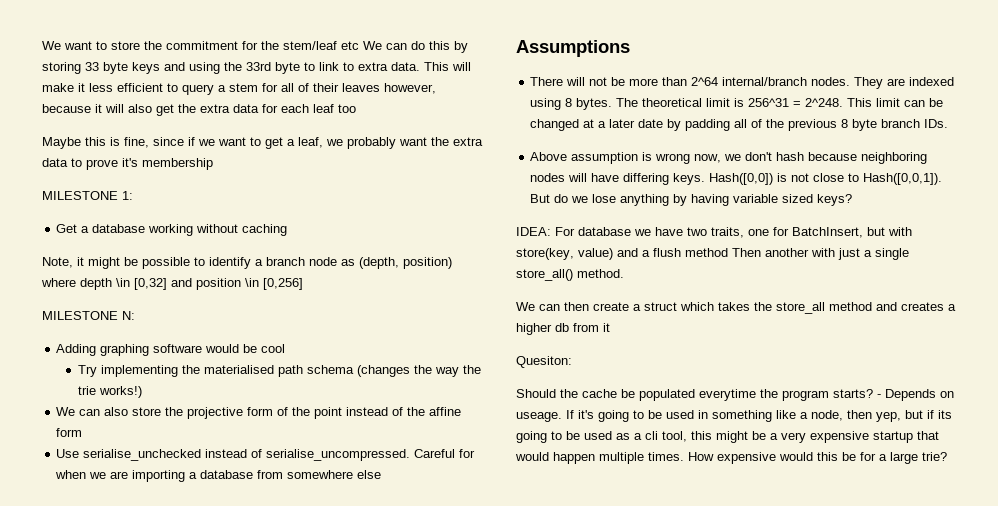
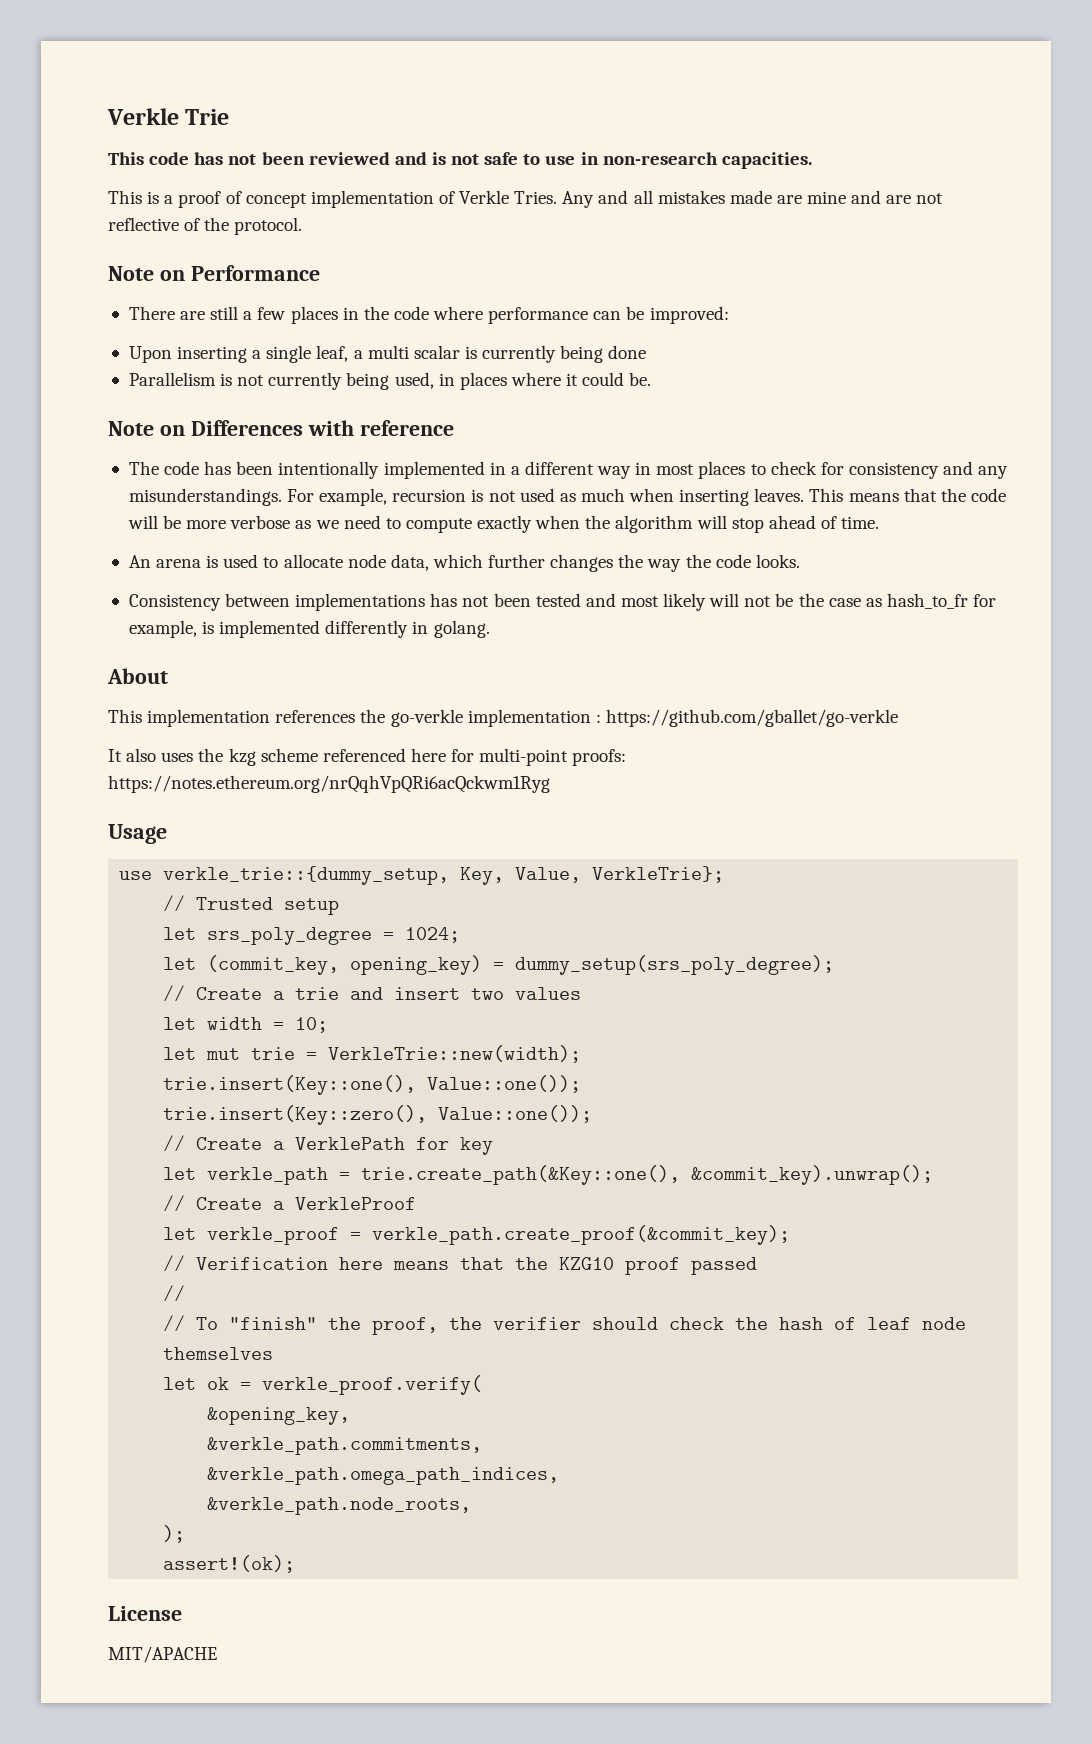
- We want to store the commitment for the stem/leaf etc We can do this by storing 33 byte keys and using the 33rd byte to link to extra data. This will make it less efficient to query a stem for all of their leaves however, because it will also get the extra data for each leaf too
- Maybe this is fine, since if we want to get a leaf, we probably want the extra data to prove it's membership
- MILESTONE 1:
- Get a database working without caching
- Note, it might be possible to identify a branch node as (depth, position) where depth \in [0,32] and position \in [0,256]
- MILESTONE N:
- Adding graphing software would be cool
- Try implementing the materialised path schema (changes the way the trie works!)
- We can also store the projective form of the point instead of the affine form
- Use serialise_unchecked instead of serialise_uncompressed. Careful for when we are importing a database from somewhere else
- Assumptions
- There will not be more than 2^64 internal/branch nodes. They are indexed using 8 bytes. The theoretical limit is 256^31 = 2^248. This limit can be changed at a later date by padding all of the previous 8 byte branch IDs.
- Above assumption is wrong now, we don't hash because neighboring nodes will have differing keys. Hash([0,0]) is not close to Hash([0,0,1]). But do we lose anything by having variable sized keys?
- IDEA: For database we have two traits, one for BatchInsert, but with store(key, value) and a flush method Then another with just a single store_all() method.
- We can then create a struct which takes the store_all method and creates a higher db from it
- Quesiton:
- Should the cache be populated everytime the program starts? - Depends on useage. If it's going to be used in something like a node, then yep, but if its going to be used as a cli tool, this might be a very expensive startup that would happen multiple times. How expensive would this be for a large trie?
+ Verkle Trie
+ This code has not been reviewed and is not safe to use in non-research capacities.
+ This is a proof of concept implementation of Verkle Tries. Any and all mistakes made are mine and are not reflective of the protocol.
+ Note on Performance
+ There are still a few places in the code where performance can be improved:
+ Upon inserting a single leaf, a multi scalar is currently being done
+ Parallelism is not currently being used, in places where it could be.
+ Note on Differences with reference
+ The code has been intentionally implemented in a different way in most places to check for consistency and any misunderstandings. For example, recursion is not used as much when inserting leaves. This means that the code will be more verbose as we need to compute exactly when the algorithm will stop ahead of time.
+ An arena is used to allocate node data, which further changes the way the code looks.
+ Consistency between implementations has not been tested and most likely will not be the case as hash_to_fr for example, is implemented differently in golang.
+ About
+ This implementation references the go-verkle implementation : https://github.com/gballet/go-verkle
+ It also uses the kzg scheme referenced here for multi-point proofs: https://notes.ethereum.org/nrQqhVpQRi6acQckwm1Ryg
+ Usage
+ use verkle_trie::{dummy_setup, Key, Value, VerkleTrie};
+ // Trusted setup
+ let srs_poly_degree = 1024;
+ let (commit_key, opening_key) = dummy_setup(srs_poly_degree);
+ // Create a trie and insert two values
+ let width = 10;
+ let mut trie = VerkleTrie::new(width);
+ trie.insert(Key::one(), Value::one());
+ trie.insert(Key::zero(), Value::one());
+ // Create a VerklePath for key
+ let verkle_path = trie.create_path(&Key::one(), &commit_key).unwrap();
+ // Create a VerkleProof
+ let verkle_proof = verkle_path.create_proof(&commit_key);
+ // Verification here means that the KZG10 proof passed
+ //
+ // To "finish" the proof, the verifier should check the hash of leaf node themselves
+ let ok = verkle_proof.verify(
+ &opening_key,
+ &verkle_path.commitments,
+ &verkle_path.omega_path_indices,
+ &verkle_path.node_roots,
+ );
+ assert!(ok);
+ License
+ MIT/APACHE

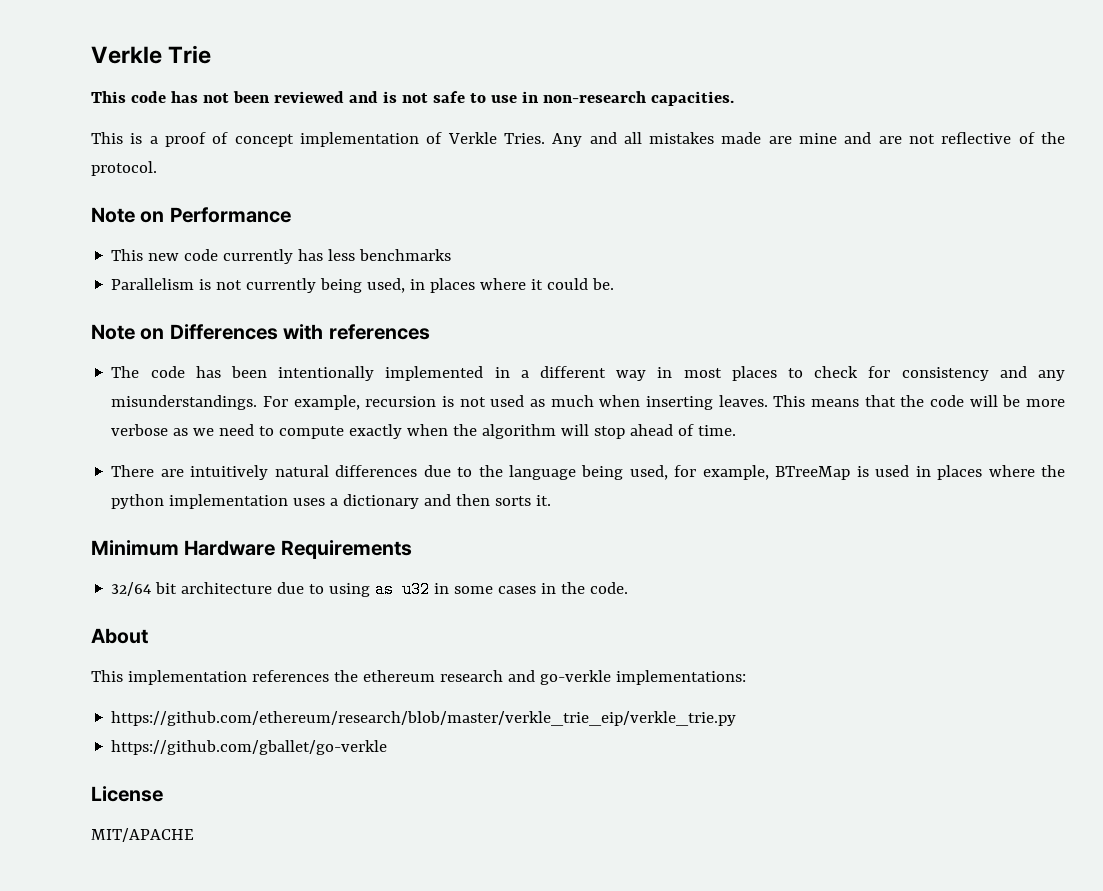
- There are still a few places in the code where performance can be improved:
- Upon inserting a single leaf, a multi scalar is currently being done
+ This new code currently has less benchmarks
- Note on Differences with reference
+ Note on Differences with references
- An arena is used to allocate node data, which further changes the way the code looks.
- Consistency between implementations has not been tested and most likely will not be the case as hash_to_fr for example, is implemented differently in golang.
+ There are intuitively natural differences due to the language being used, for example, BTreeMap is used in places where the python implementation uses a dictionary and then sorts it.
+ Minimum Hardware Requirements
+ 32/64 bit architecture due to using as u32 in some cases in the code.
- This implementation references the go-verkle implementation : https://github.com/gballet/go-verkle
- It also uses the kzg scheme referenced here for multi-point proofs: https://notes.ethereum.org/nrQqhVpQRi6acQckwm1Ryg
- Usage
- use verkle_trie::{dummy_setup, Key, Value, VerkleTrie};
- // Trusted setup
- let srs_poly_degree = 1024;
- let (commit_key, opening_key) = dummy_setup(srs_poly_degree);
- // Create a trie and insert two values
- let width = 10;
- let mut trie = VerkleTrie::new(width);
- trie.insert(Key::one(), Value::one());
- trie.insert(Key::zero(), Value::one());
- // Create a VerklePath for key
- let verkle_path = trie.create_path(&Key::one(), &commit_key).unwrap();
- // Create a VerkleProof
- let verkle_proof = verkle_path.create_proof(&commit_key);
- // Verification here means that the KZG10 proof passed
- //
- // To "finish" the proof, the verifier should check the hash of leaf node themselves
- let ok = verkle_proof.verify(
- &opening_key,
- &verkle_path.commitments,
- &verkle_path.omega_path_indices,
- &verkle_path.node_roots,
- );
- assert!(ok);
+ This implementation references the ethereum research and go-verkle implementations:
+ https://github.com/ethereum/research/blob/master/verkle_trie_eip/verkle_trie.py
+ https://github.com/gballet/go-verkle

